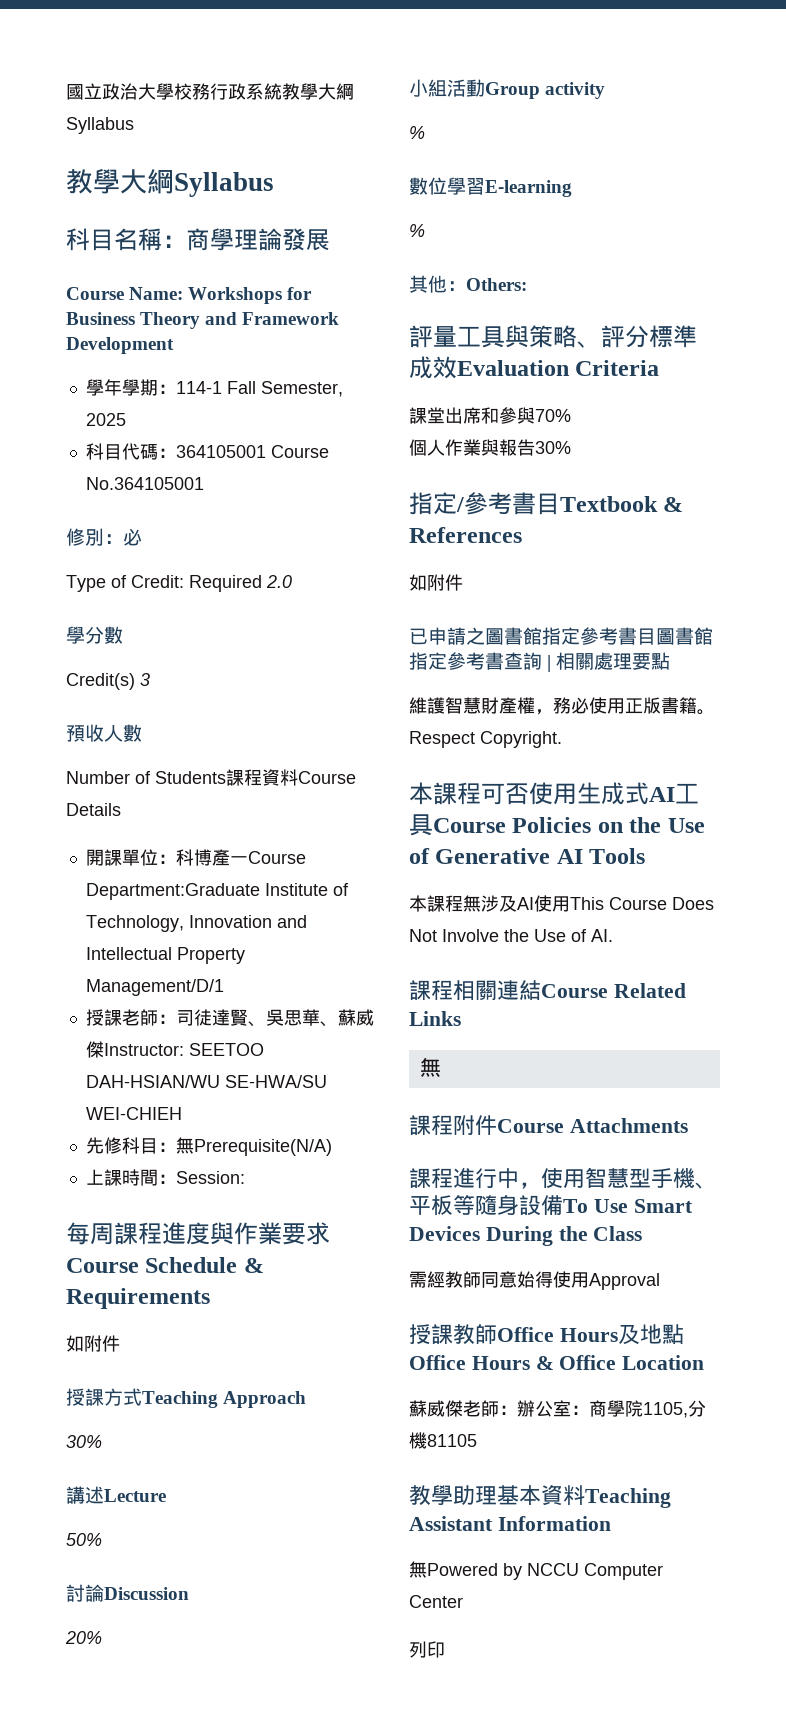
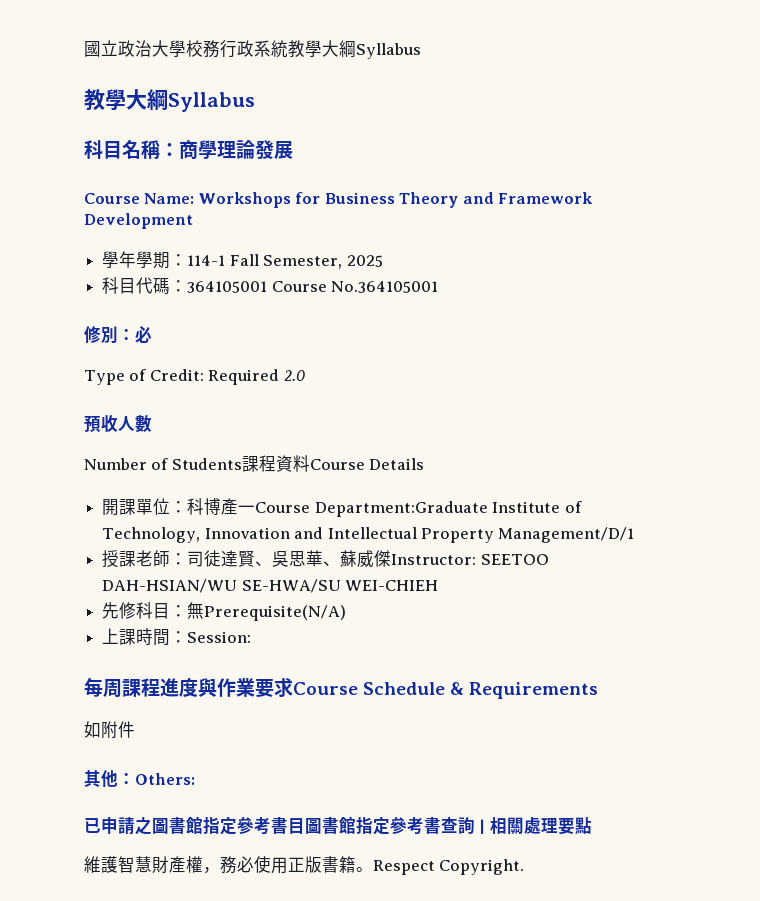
- 學分數
- Credit(s) 3
- 授課方式Teaching Approach
- 30%
- 講述Lecture
- 50%
- 討論Discussion
- 20%
- 小組活動Group activity
- %
- 數位學習E-learning
- %
  其他：Others:
- 評量工具與策略、評分標準成效Evaluation Criteria
- 課堂出席和參與70%
- 個人作業與報告30%
- 指定/參考書目Textbook & References
- 如附件
- 本課程可否使用生成式AI工具Course Policies on the Use of Generative AI Tools
- 本課程無涉及AI使用This Course Does Not Involve the Use of AI.
- 課程相關連結Course Related Links
- 無
- 課程附件Course Attachments
- 課程進行中，使用智慧型手機、平板等隨身設備To Use Smart Devices During the Class
- 需經教師同意始得使用Approval
- 授課教師Office Hours及地點Office Hours & Office Location
- 蘇威傑老師：辦公室：商學院1105,分機81105
- 教學助理基本資料Teaching Assistant Information
- 無Powered by NCCU Computer Center
- 列印

